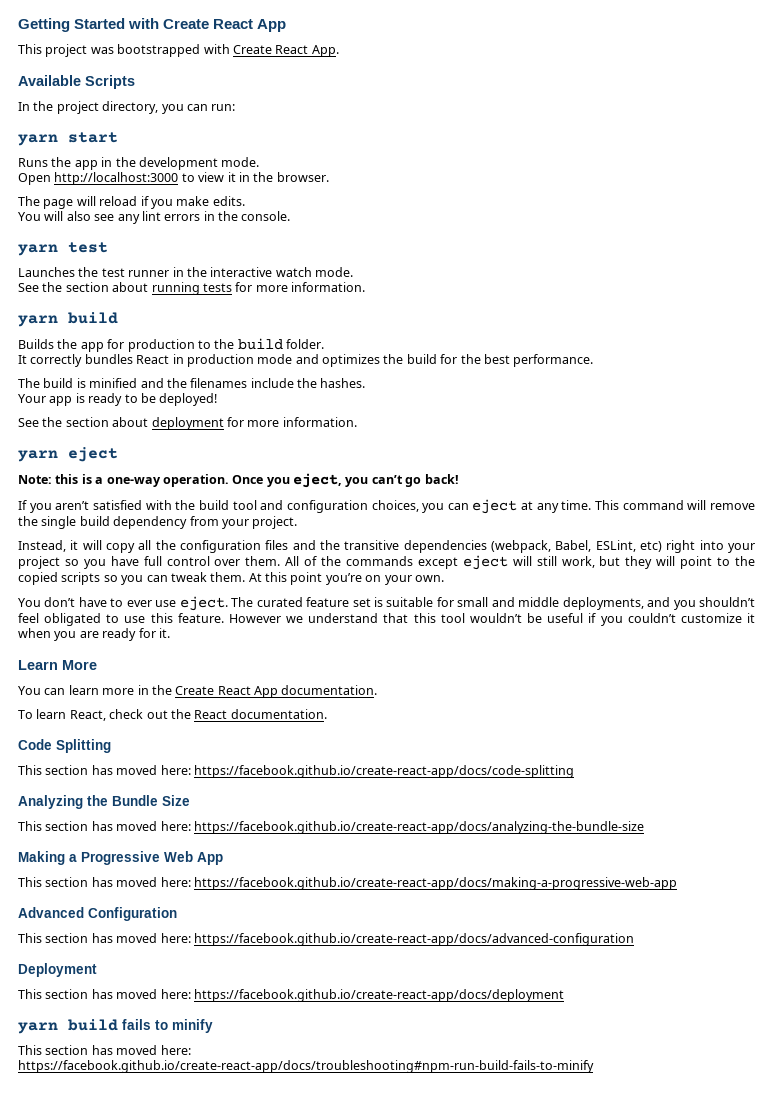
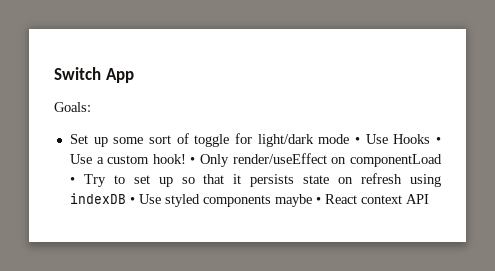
- Getting Started with Create React App
- This project was bootstrapped with Create React App.
- Available Scripts
- In the project directory, you can run:
- yarn start
- Runs the app in the development mode.
- Open http://localhost:3000 to view it in the browser.
- The page will reload if you make edits.
- You will also see any lint errors in the console.
- yarn test
- Launches the test runner in the interactive watch mode.
- See the section about running tests for more information.
- yarn build
- Builds the app for production to the build folder.
- It correctly bundles React in production mode and optimizes the build for the best performance.
- The build is minified and the filenames include the hashes.
- Your app is ready to be deployed!
- See the section about deployment for more information.
- yarn eject
- Note: this is a one-way operation. Once you eject, you can’t go back!
- If you aren’t satisfied with the build tool and configuration choices, you can eject at any time. This command will remove the single build dependency from your project.
- Instead, it will copy all the configuration files and the transitive dependencies (webpack, Babel, ESLint, etc) right into your project so you have full control over them. All of the commands except eject will still work, but they will point to the copied scripts so you can tweak them. At this point you’re on your own.
- You don’t have to ever use eject. The curated feature set is suitable for small and middle deployments, and you shouldn’t feel obligated to use this feature. However we understand that this tool wouldn’t be useful if you couldn’t customize it when you are ready for it.
- Learn More
- You can learn more in the Create React App documentation.
- To learn React, check out the React documentation.
- Code Splitting
- This section has moved here: https://facebook.github.io/create-react-app/docs/code-splitting
- Analyzing the Bundle Size
- This section has moved here: https://facebook.github.io/create-react-app/docs/analyzing-the-bundle-size
- Making a Progressive Web App
- This section has moved here: https://facebook.github.io/create-react-app/docs/making-a-progressive-web-app
- Advanced Configuration
- This section has moved here: https://facebook.github.io/create-react-app/docs/advanced-configuration
- Deployment
- This section has moved here: https://facebook.github.io/create-react-app/docs/deployment
- yarn build fails to minify
- This section has moved here: https://facebook.github.io/create-react-app/docs/troubleshooting#npm-run-build-fails-to-minify
+ Switch App
+ Goals:
+ Set up some sort of toggle for light/dark mode • Use Hooks • Use a custom hook! • Only render/useEffect on componentLoad • Try to set up so that it persists state on refresh using indexDB • Use styled components maybe • React context API

